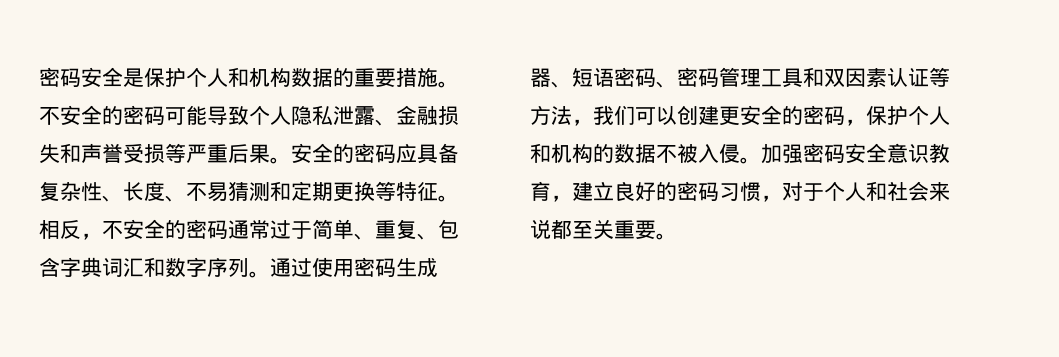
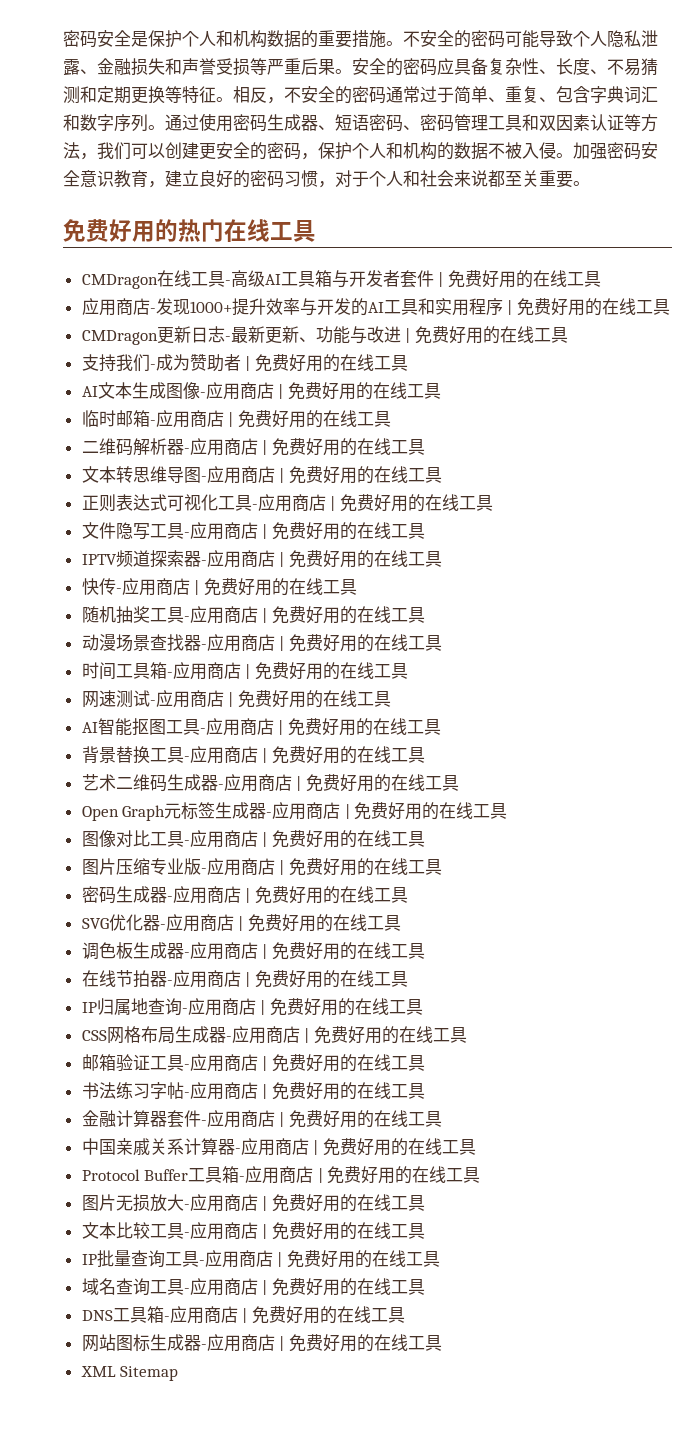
+ 免费好用的热门在线工具
+ CMDragon在线工具-高级AI工具箱与开发者套件 | 免费好用的在线工具
+ 应用商店-发现1000+提升效率与开发的AI工具和实用程序 | 免费好用的在线工具
+ CMDragon更新日志-最新更新、功能与改进 | 免费好用的在线工具
+ 支持我们-成为赞助者 | 免费好用的在线工具
+ AI文本生成图像-应用商店 | 免费好用的在线工具
+ 临时邮箱-应用商店 | 免费好用的在线工具
+ 二维码解析器-应用商店 | 免费好用的在线工具
+ 文本转思维导图-应用商店 | 免费好用的在线工具
+ 正则表达式可视化工具-应用商店 | 免费好用的在线工具
+ 文件隐写工具-应用商店 | 免费好用的在线工具
+ IPTV频道探索器-应用商店 | 免费好用的在线工具
+ 快传-应用商店 | 免费好用的在线工具
+ 随机抽奖工具-应用商店 | 免费好用的在线工具
+ 动漫场景查找器-应用商店 | 免费好用的在线工具
+ 时间工具箱-应用商店 | 免费好用的在线工具
+ 网速测试-应用商店 | 免费好用的在线工具
+ AI智能抠图工具-应用商店 | 免费好用的在线工具
+ 背景替换工具-应用商店 | 免费好用的在线工具
+ 艺术二维码生成器-应用商店 | 免费好用的在线工具
+ Open Graph元标签生成器-应用商店 | 免费好用的在线工具
+ 图像对比工具-应用商店 | 免费好用的在线工具
+ 图片压缩专业版-应用商店 | 免费好用的在线工具
+ 密码生成器-应用商店 | 免费好用的在线工具
+ SVG优化器-应用商店 | 免费好用的在线工具
+ 调色板生成器-应用商店 | 免费好用的在线工具
+ 在线节拍器-应用商店 | 免费好用的在线工具
+ IP归属地查询-应用商店 | 免费好用的在线工具
+ CSS网格布局生成器-应用商店 | 免费好用的在线工具
+ 邮箱验证工具-应用商店 | 免费好用的在线工具
+ 书法练习字帖-应用商店 | 免费好用的在线工具
+ 金融计算器套件-应用商店 | 免费好用的在线工具
+ 中国亲戚关系计算器-应用商店 | 免费好用的在线工具
+ Protocol Buffer工具箱-应用商店 | 免费好用的在线工具
+ 图片无损放大-应用商店 | 免费好用的在线工具
+ 文本比较工具-应用商店 | 免费好用的在线工具
+ IP批量查询工具-应用商店 | 免费好用的在线工具
+ 域名查询工具-应用商店 | 免费好用的在线工具
+ DNS工具箱-应用商店 | 免费好用的在线工具
+ 网站图标生成器-应用商店 | 免费好用的在线工具
+ XML Sitemap

